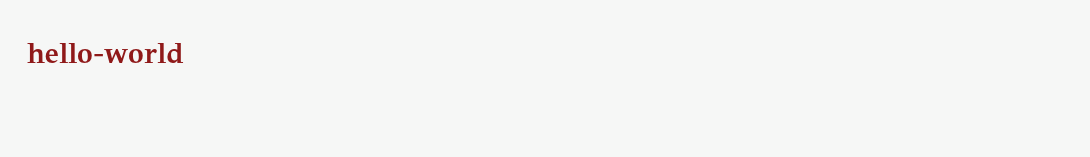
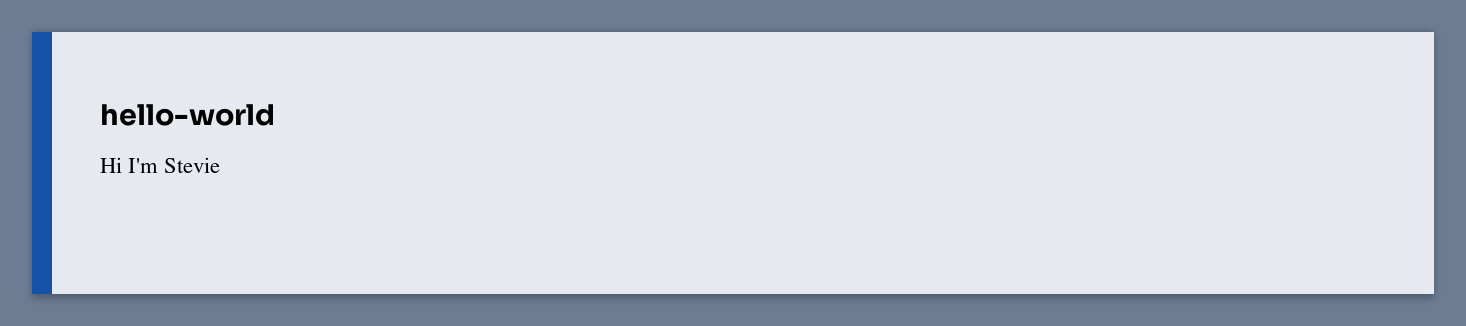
+ Hi I'm Stevie

